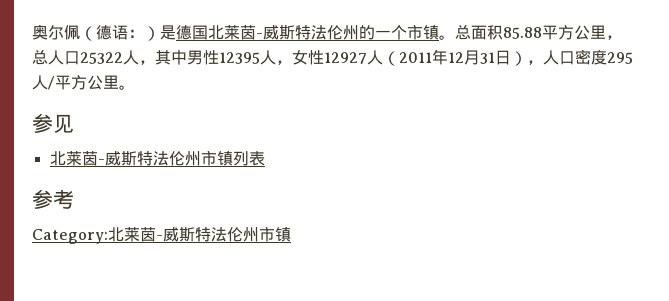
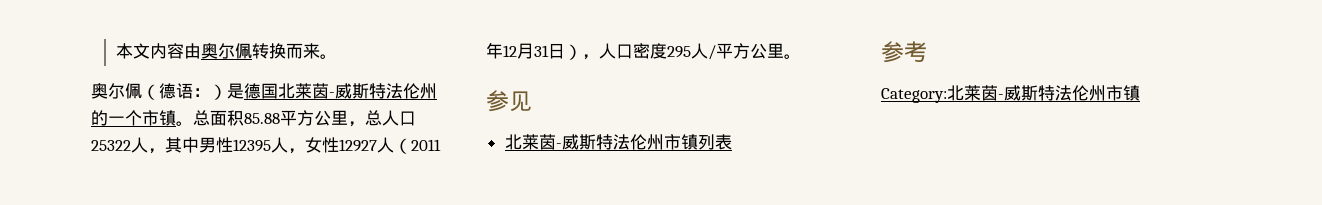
+ 本文内容由奥尔佩转换而来。

